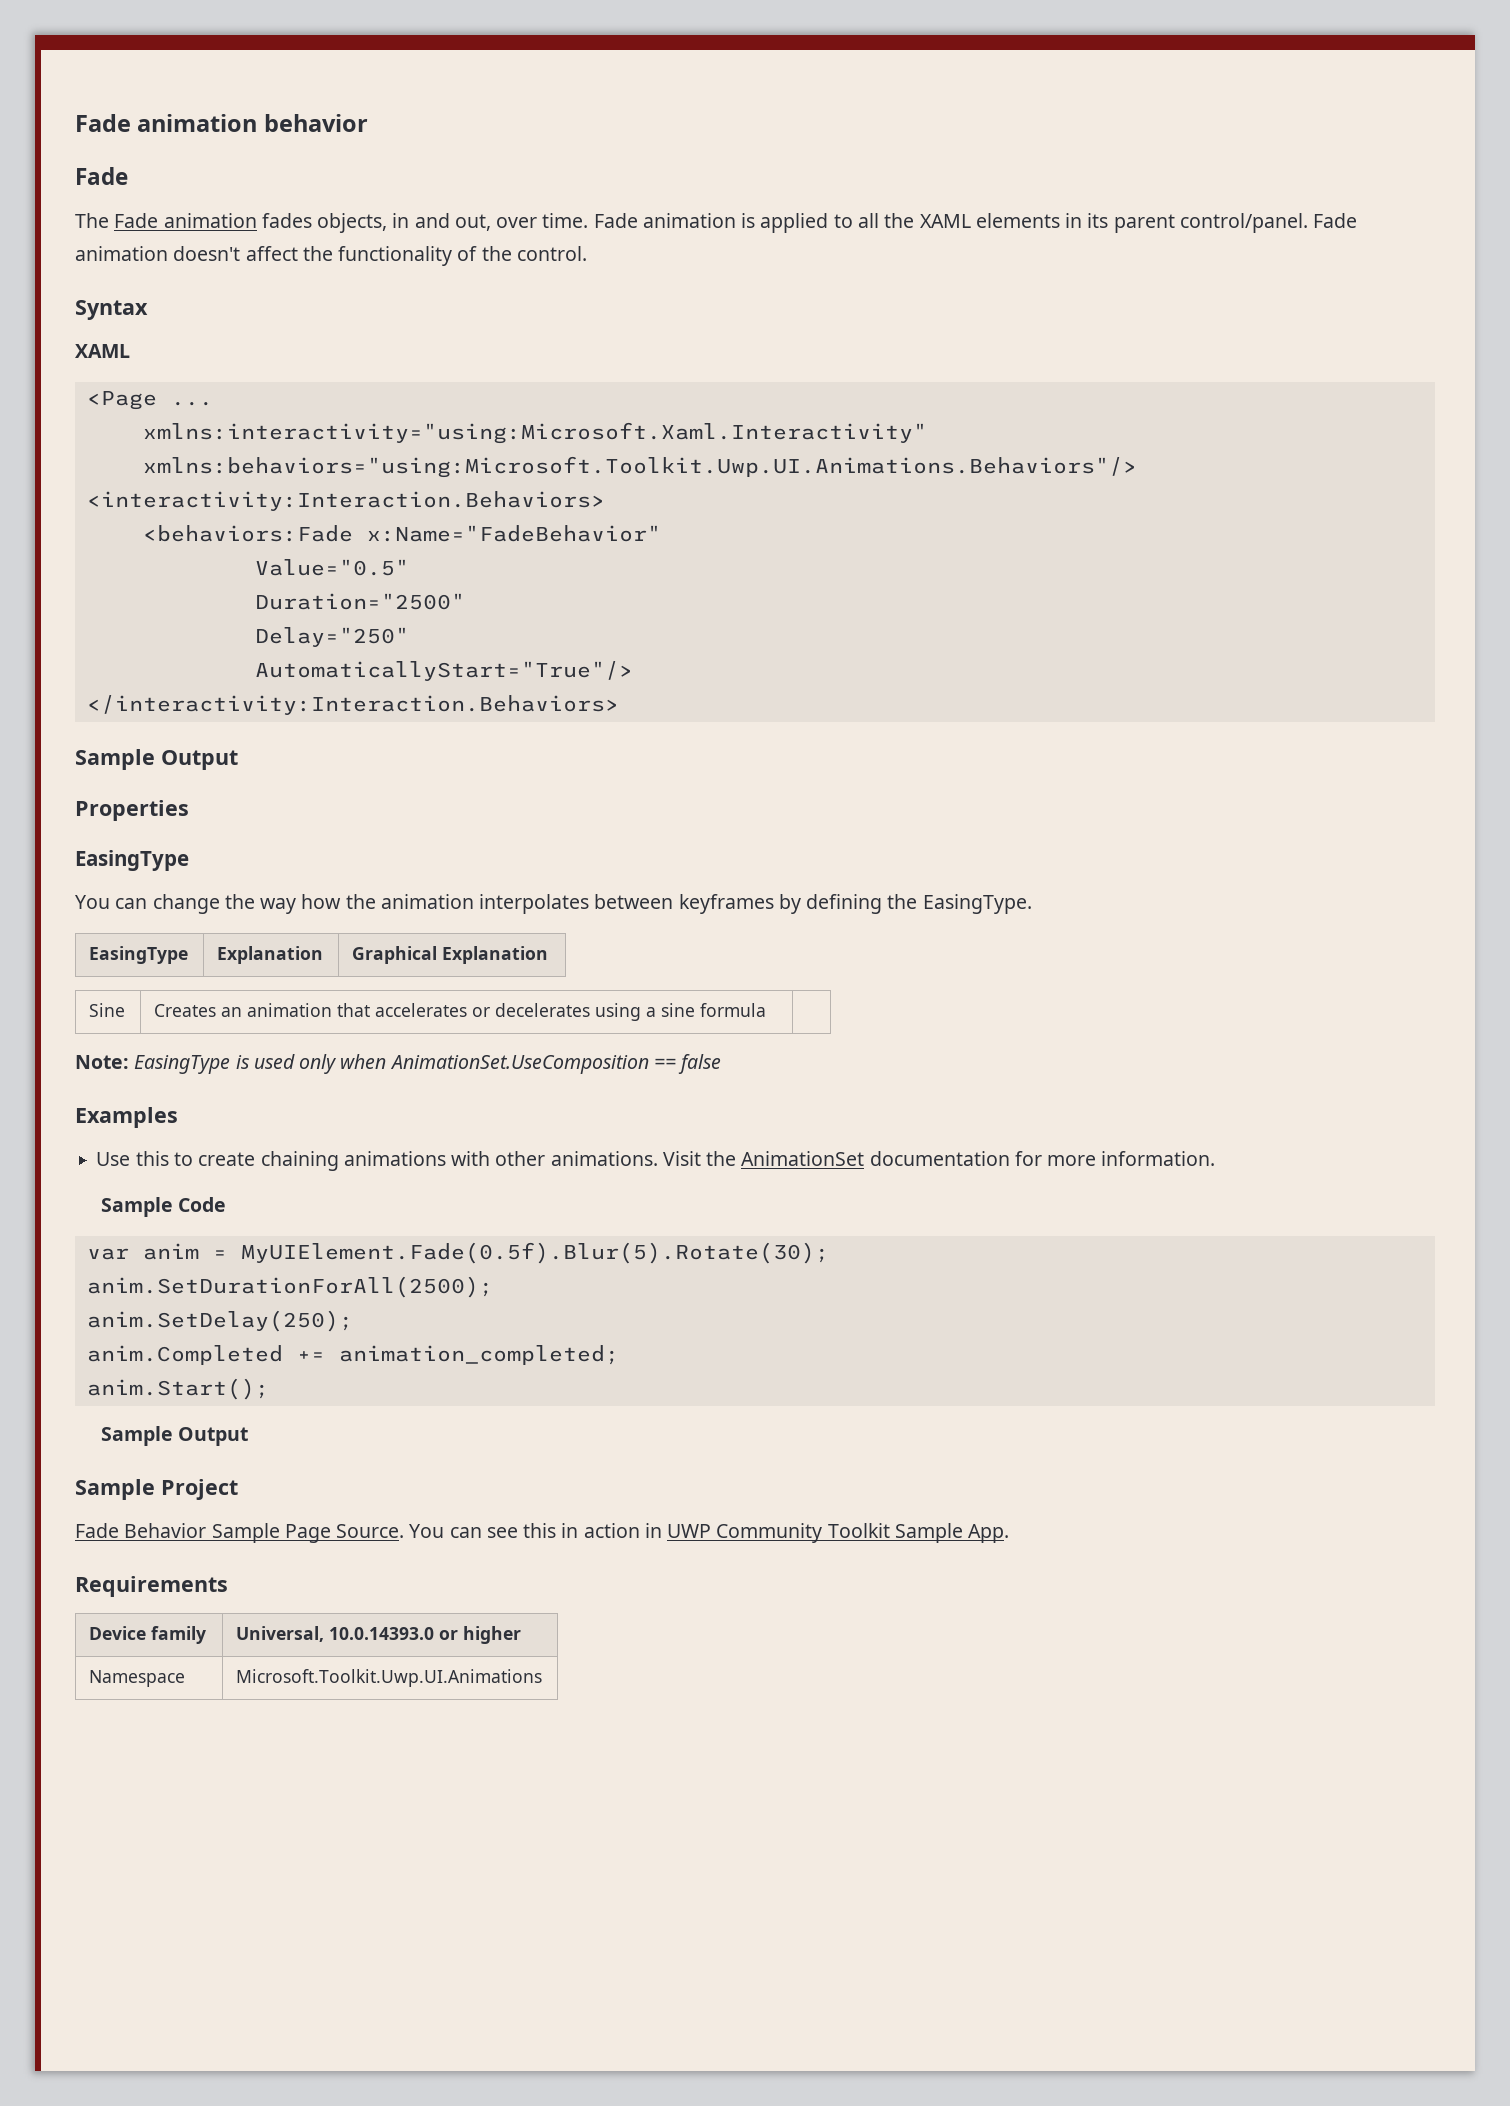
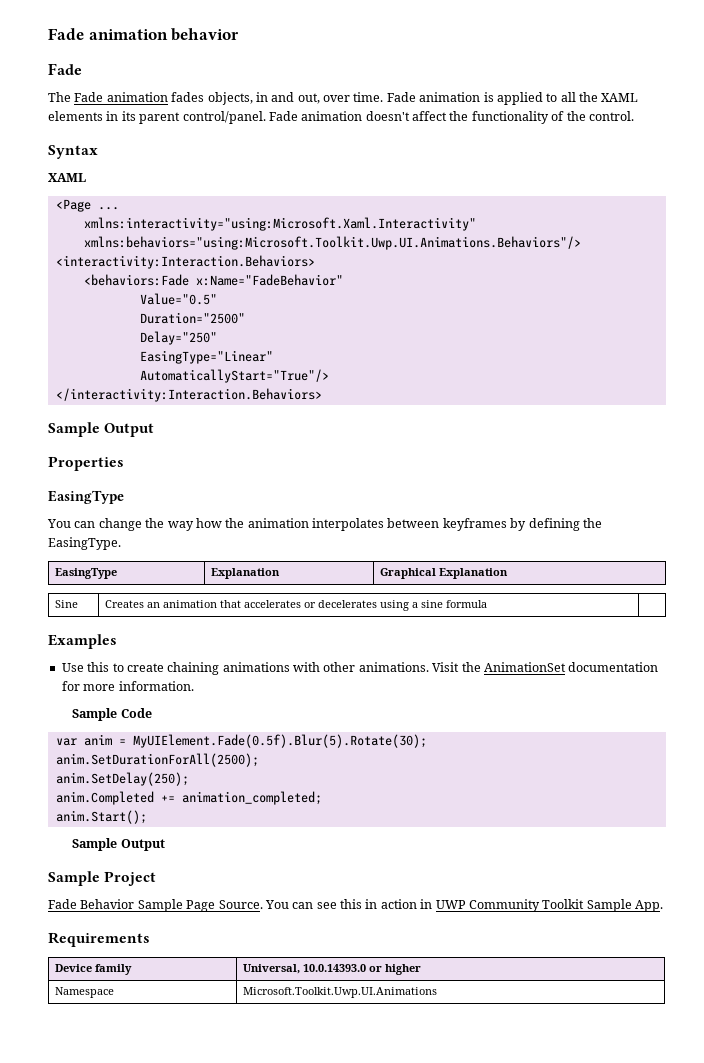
+ EasingType="Linear"
- Note: EasingType is used only when AnimationSet.UseComposition == false

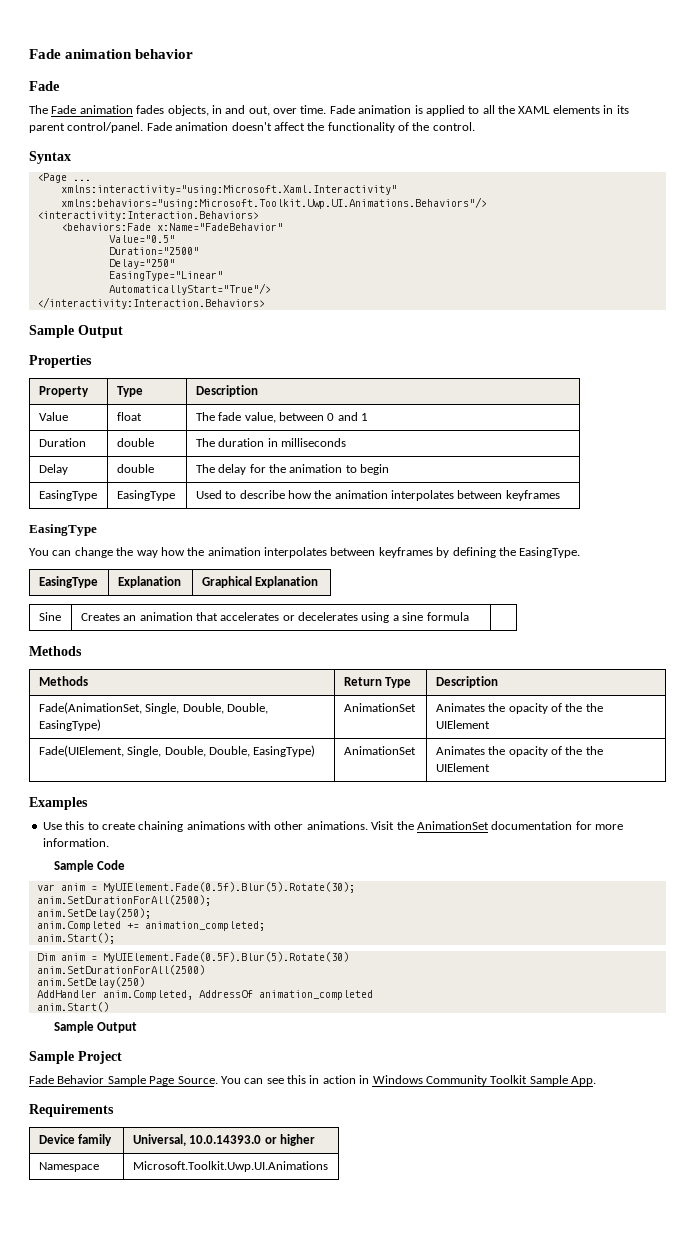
  Syntax
- XAML
+ Property | Type | Description
+ Value | float | The fade value, between 0 and 1
+ Duration | double | The duration in milliseconds
+ Delay | double | The delay for the animation to begin
+ EasingType | EasingType | Used to describe how the animation interpolates between keyframes
  Sine | Creates an animation that accelerates or decelerates using a sine formula |
+ Methods
+ Methods | Return Type | Description
+ Fade(AnimationSet, Single, Double, Double, EasingType) | AnimationSet | Animates the opacity of the the UIElement
+ Fade(UIElement, Single, Double, Double, EasingType) | AnimationSet | Animates the opacity of the the UIElement
+ Dim anim = MyUIElement.Fade(0.5F).Blur(5).Rotate(30)
+ anim.SetDurationForAll(2500)
+ anim.SetDelay(250)
+ AddHandler anim.Completed, AddressOf animation_completed
+ anim.Start()
- You can see this in action in UWP Community Toolkit Sample App.
+ You can see this in action in Windows Community Toolkit Sample App.

